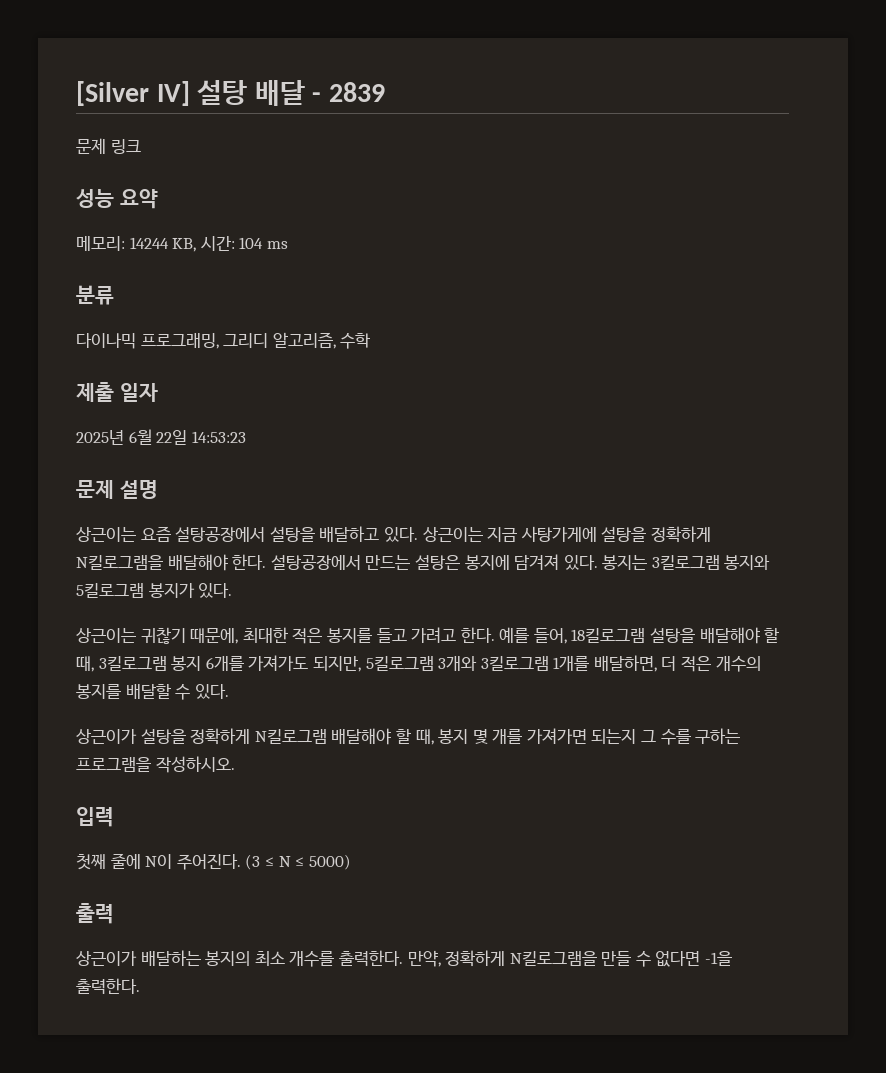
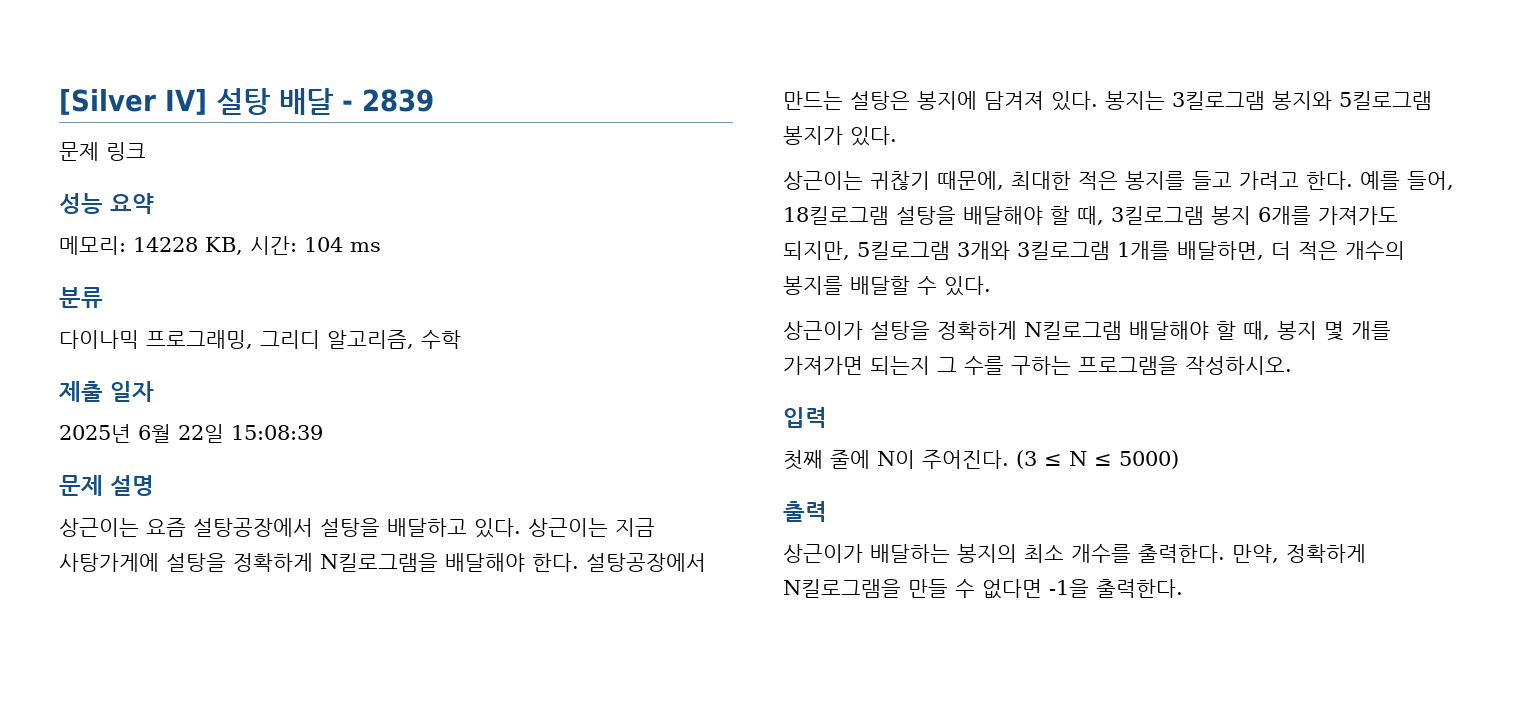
- 메모리: 14244 KB, 시간: 104 ms
+ 메모리: 14228 KB, 시간: 104 ms
- 2025년 6월 22일 14:53:23
+ 2025년 6월 22일 15:08:39

